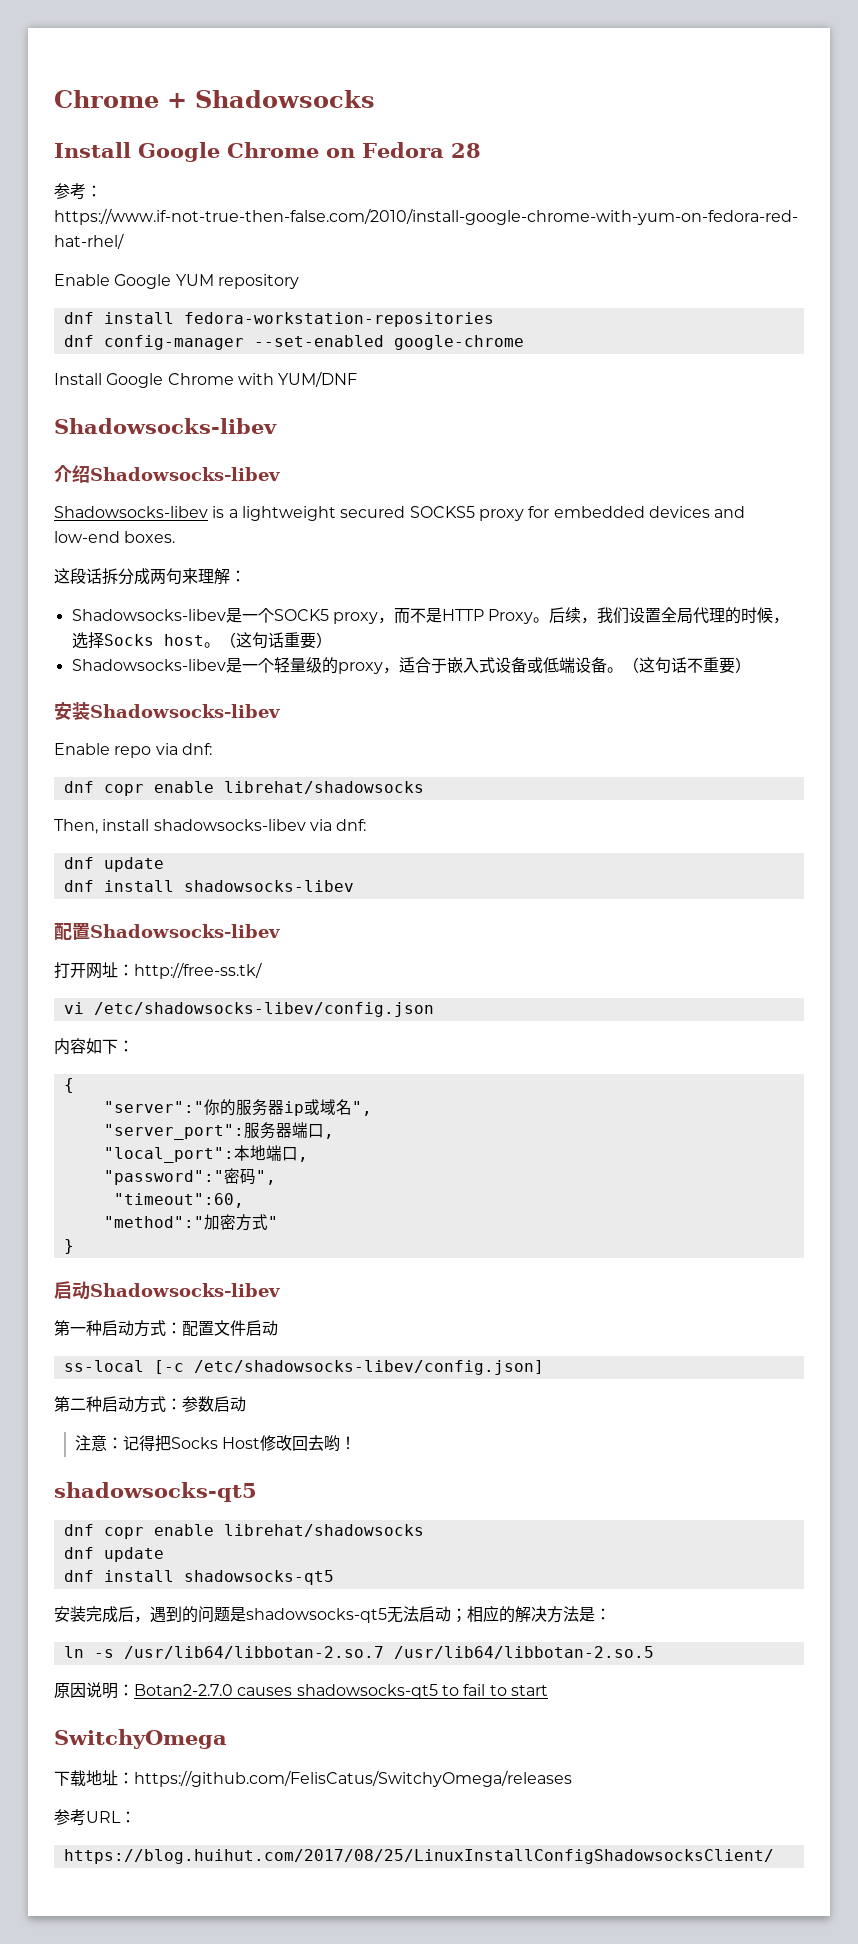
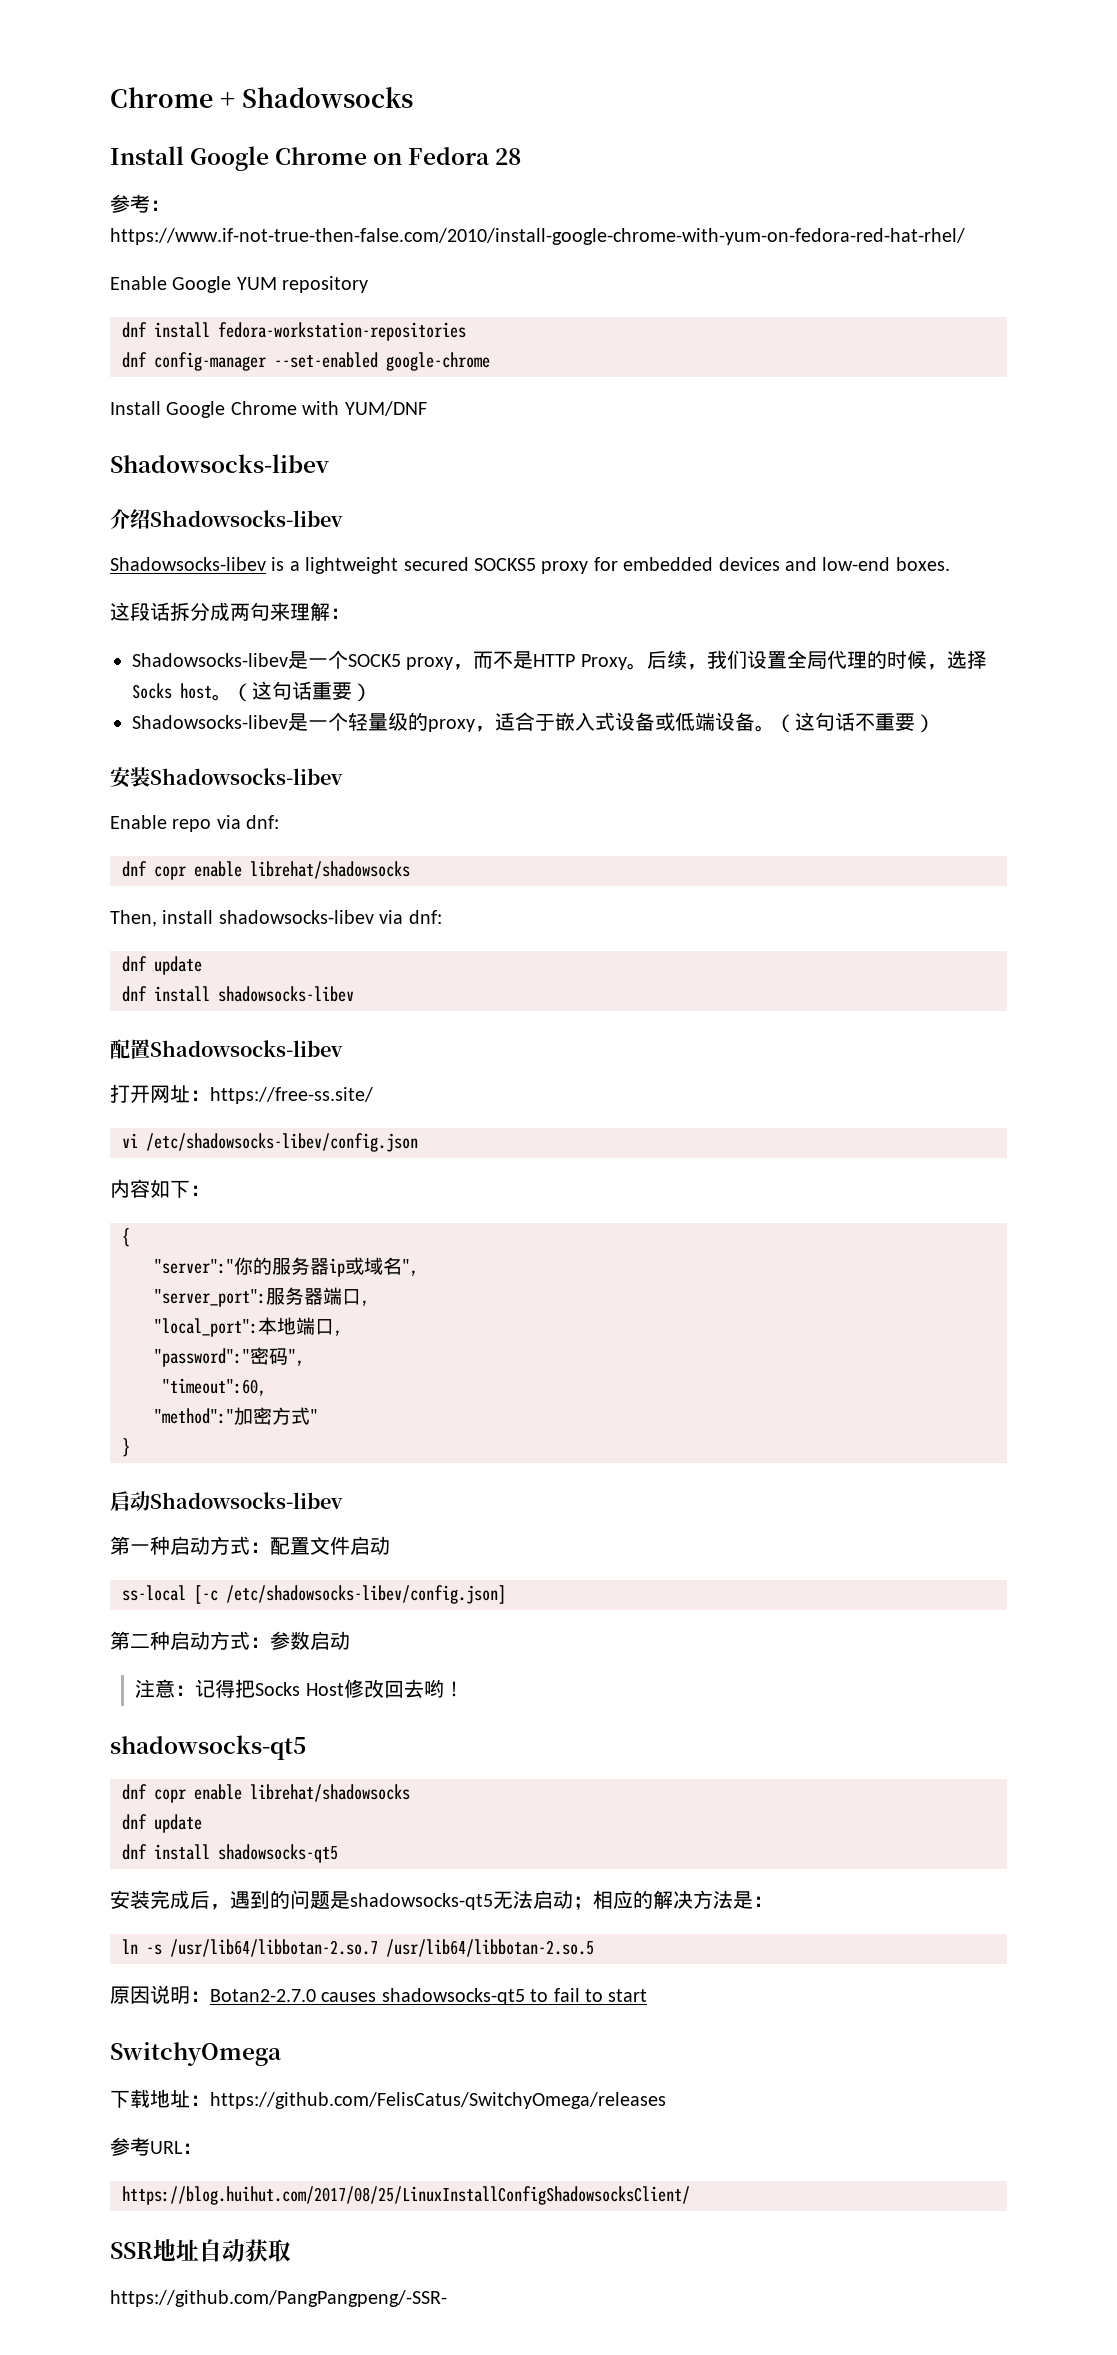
- 打开网址：http://free-ss.tk/
+ 打开网址：https://free-ss.site/
+ SSR地址自动获取
+ https://github.com/PangPangpeng/-SSR-

